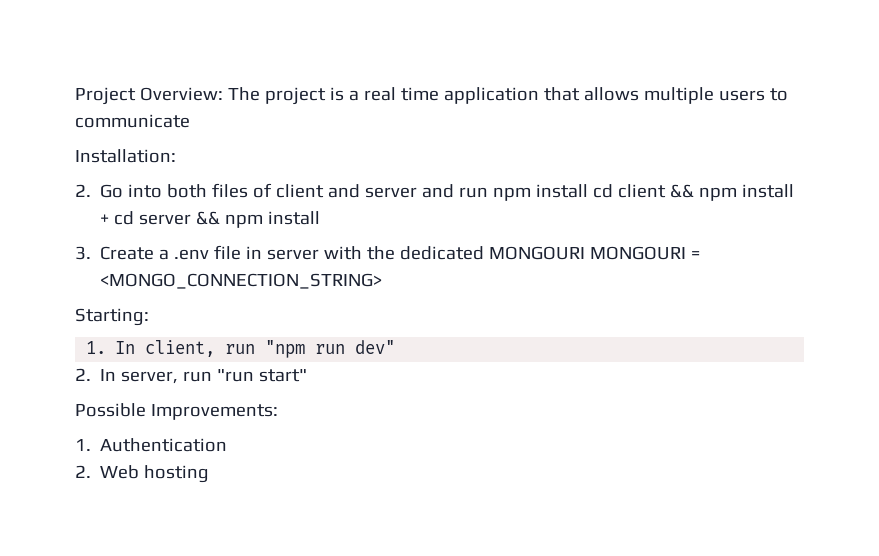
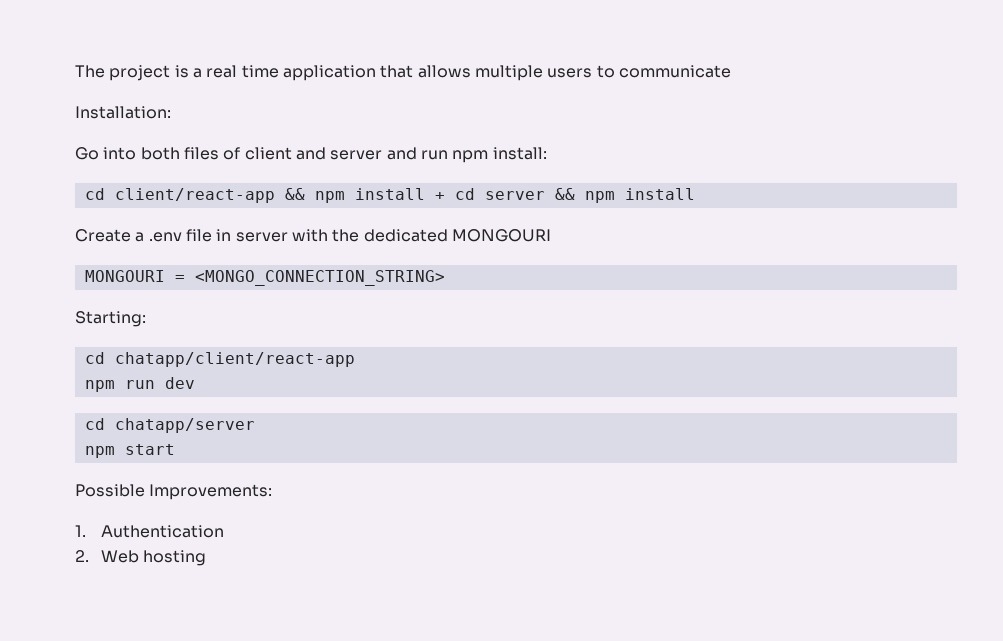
- Project Overview: The project is a real time application that allows multiple users to communicate
+ The project is a real time application that allows multiple users to communicate
- 2. Go into both files of client and server and run npm install cd client && npm install + cd server && npm install
+ Go into both files of client and server and run npm install:
+ cd client/react-app && npm install + cd server && npm install
- 3. Create a .env file in server with the dedicated MONGOURI MONGOURI = <MONGO_CONNECTION_STRING>
+ Create a .env file in server with the dedicated MONGOURI
+ MONGOURI = <MONGO_CONNECTION_STRING>
- 1. In client, run "npm run dev"
- 2. In server, run "run start"
+ cd chatapp/client/react-app
+ npm run dev
+ cd chatapp/server
+ npm start

